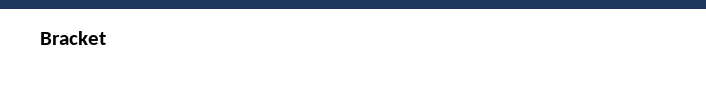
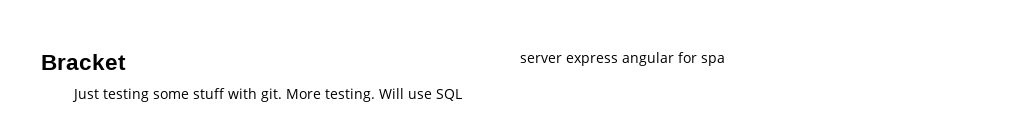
+ Just testing some stuff with git. More testing. Will use SQL server express angular for spa

